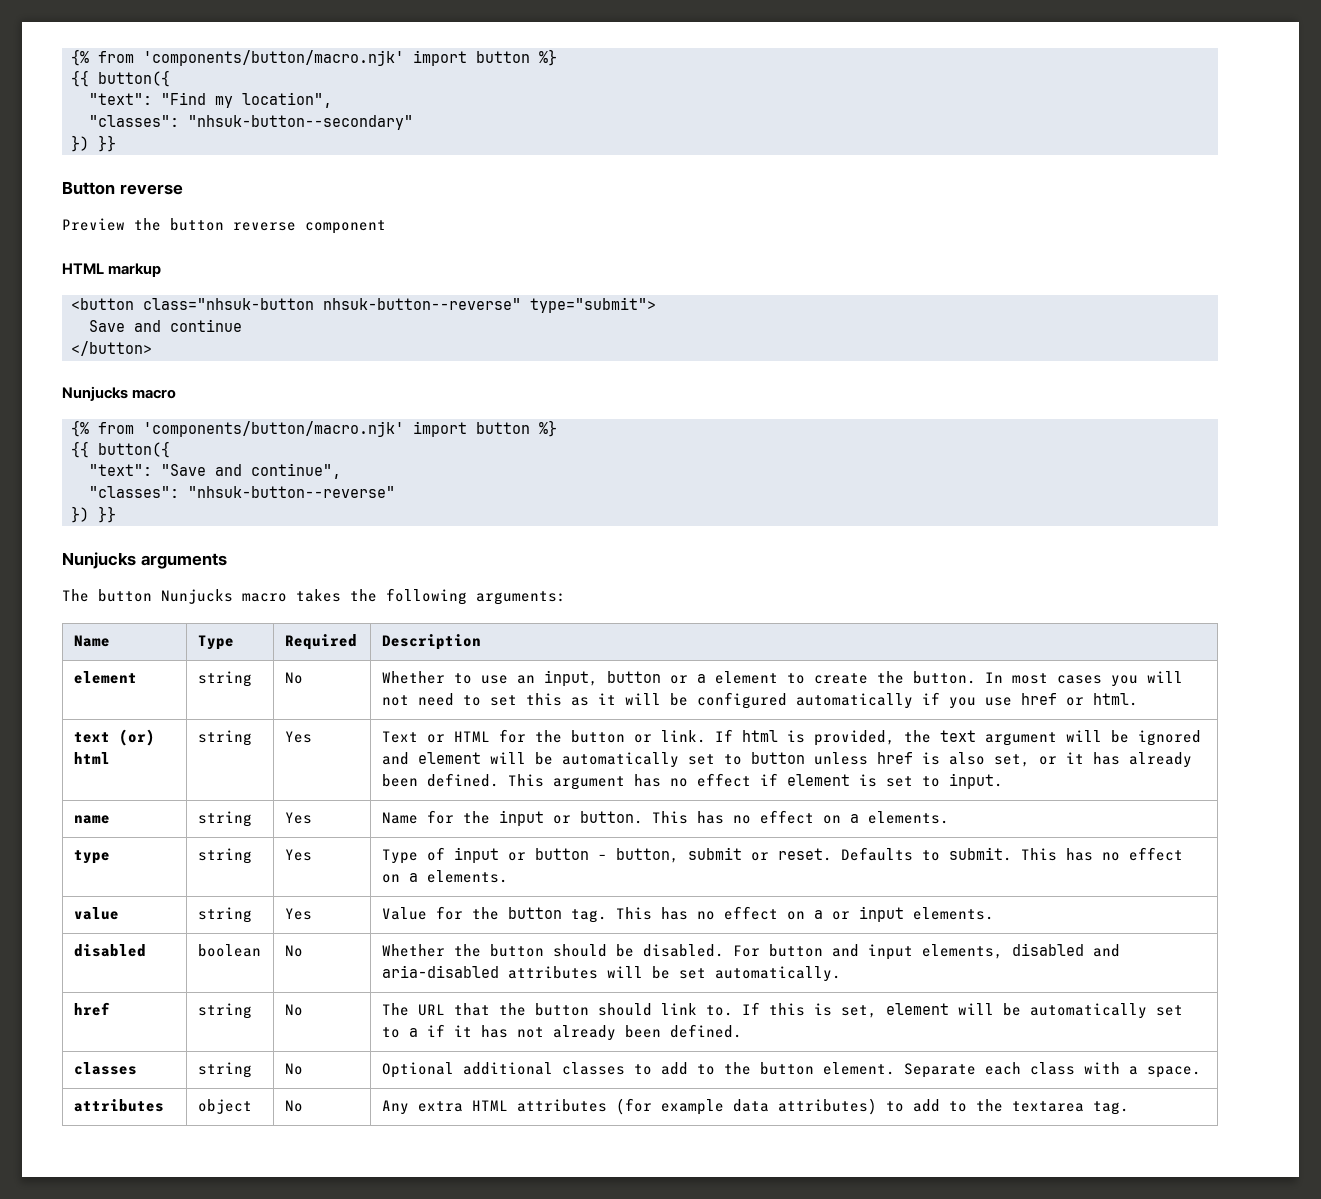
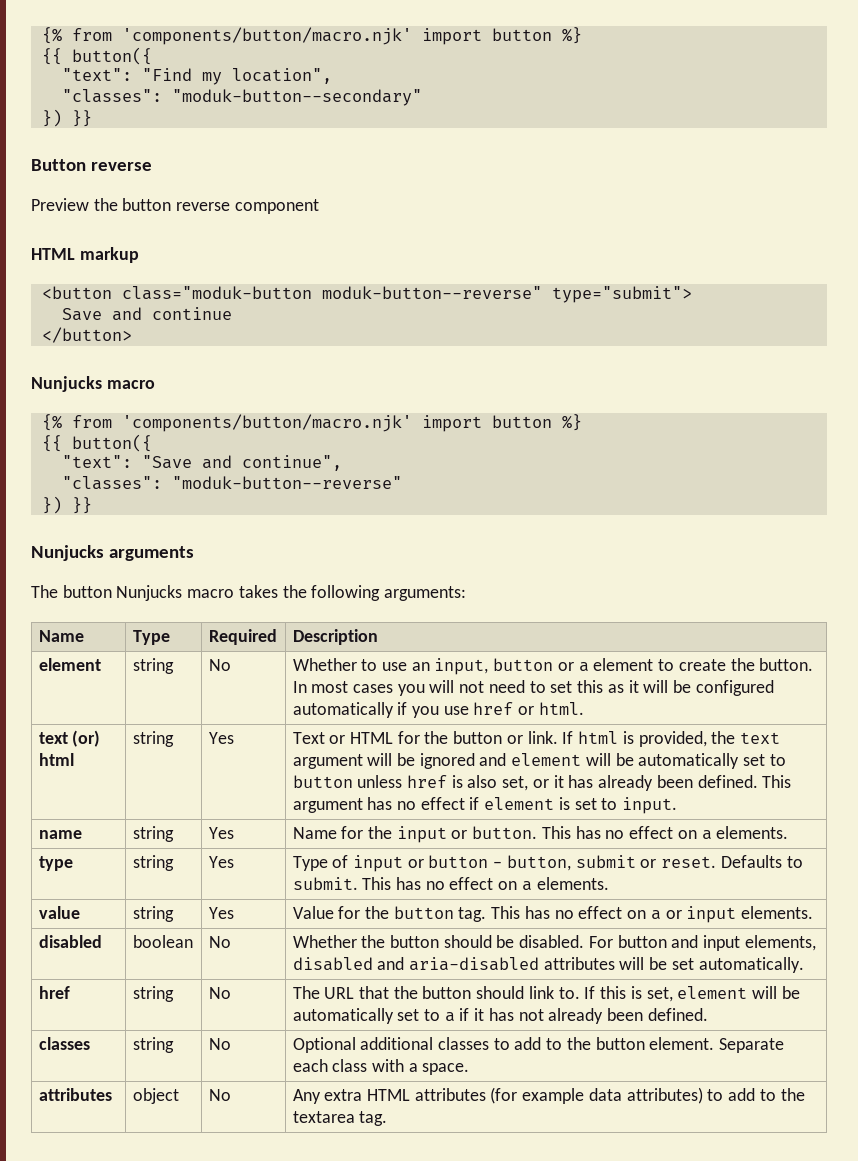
- "classes": "nhsuk-button--secondary"
+ "classes": "moduk-button--secondary"
- <button class="nhsuk-button nhsuk-button--reverse" type="submit">
+ <button class="moduk-button moduk-button--reverse" type="submit">
- "classes": "nhsuk-button--reverse"
+ "classes": "moduk-button--reverse"

